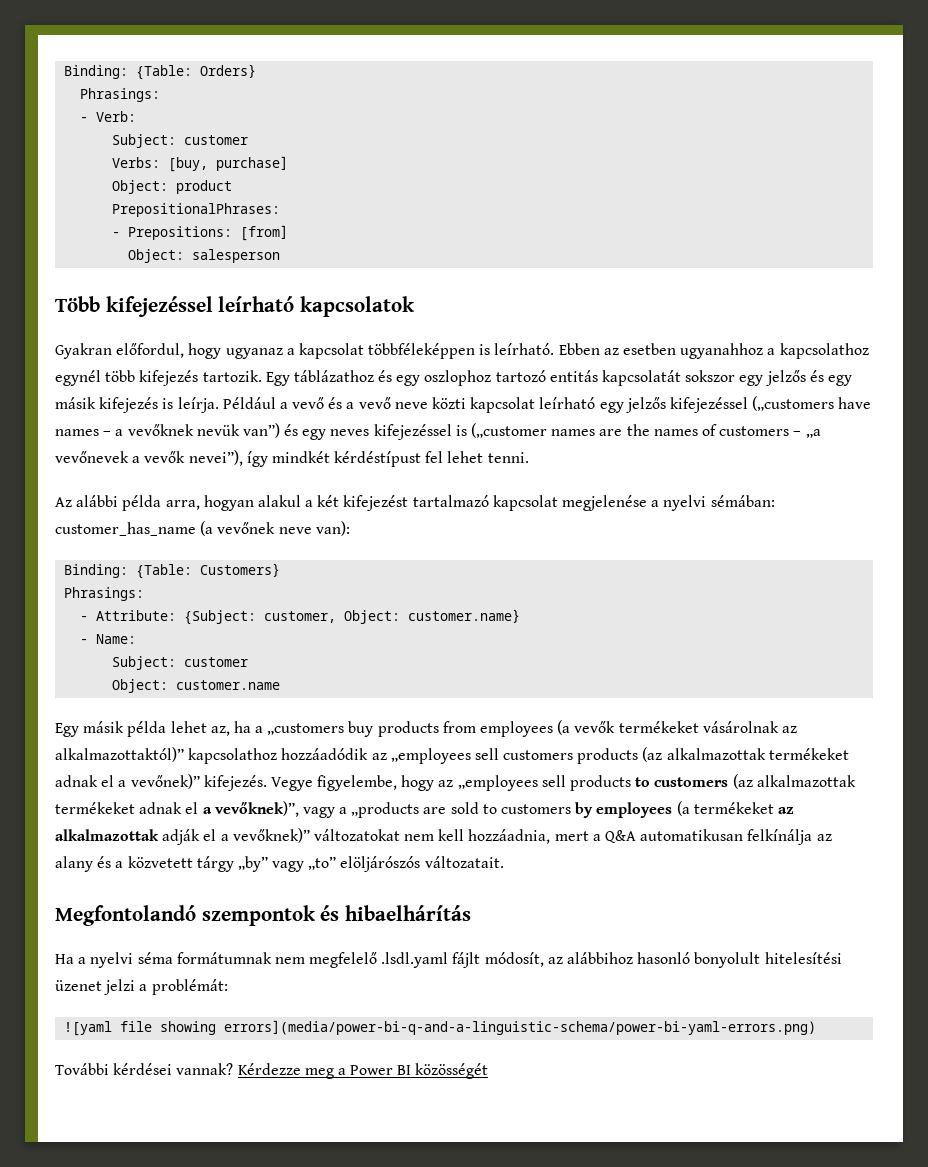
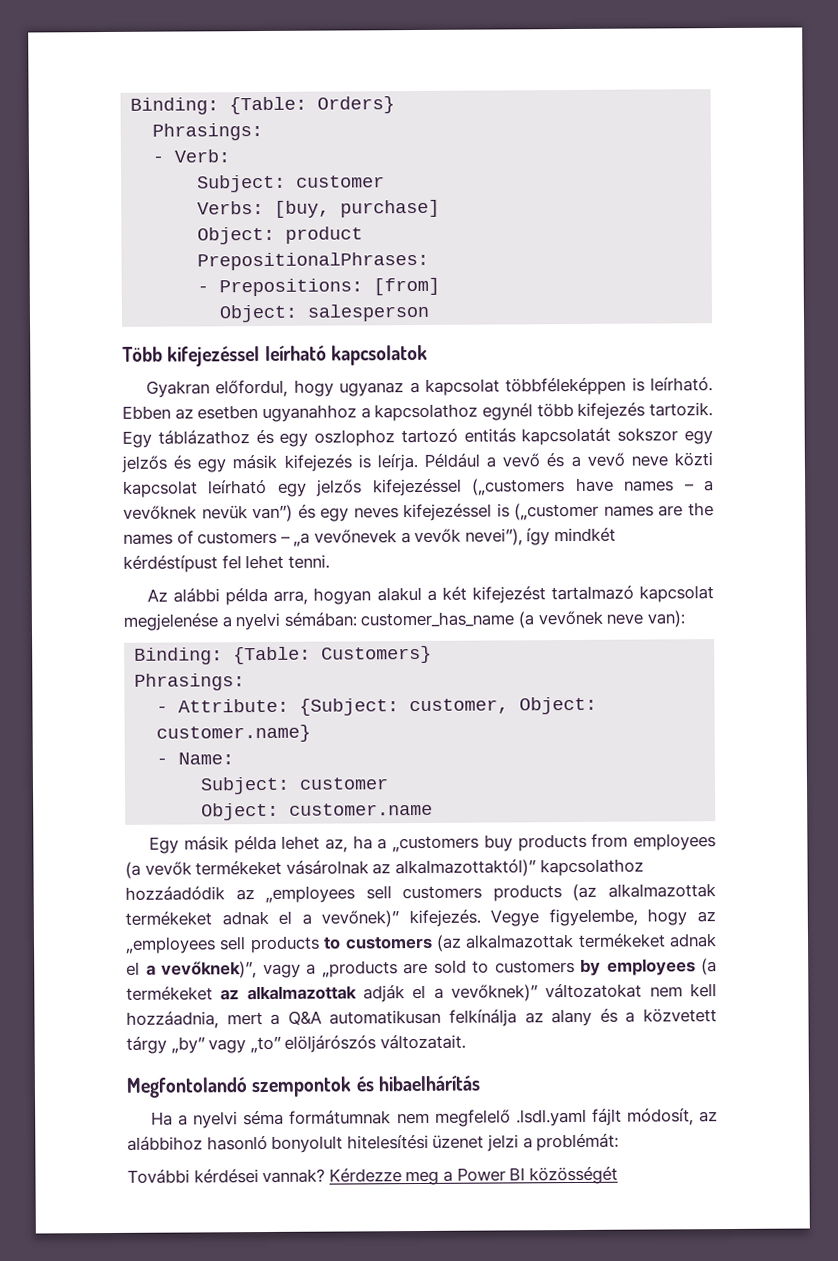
- ![yaml file showing errors](media/power-bi-q-and-a-linguistic-schema/power-bi-yaml-errors.png)

